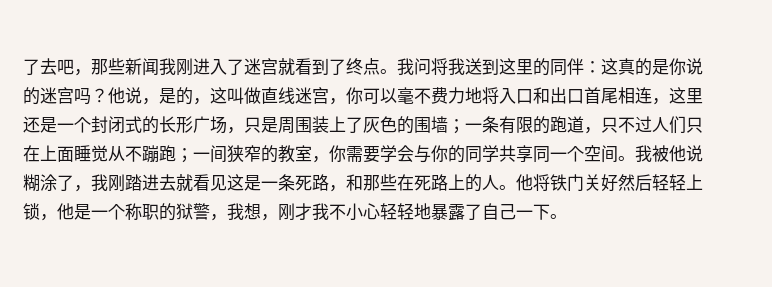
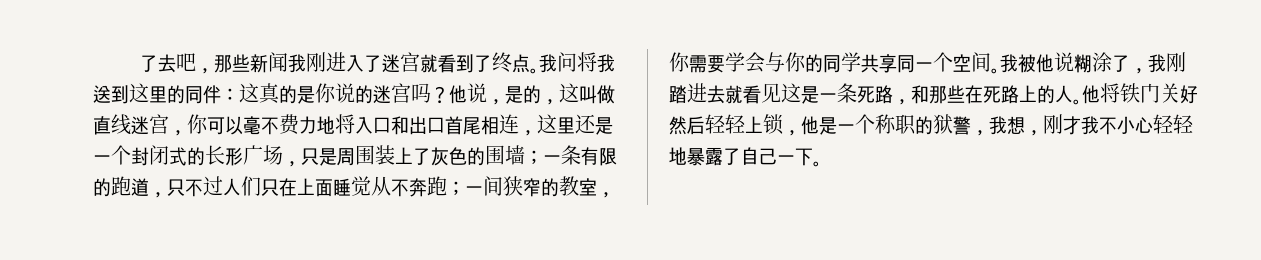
- 他说，是的，这叫做直线迷宫，你可以毫不费力地将入口和出口首尾相连，这里还是一个封闭式的长形广场，只是周围装上了灰色的围墙；一条有限的跑道，只不过人们只在上面睡觉从不蹦跑；一间狭窄的教室，你需要学会与你的同学共享同一个空间。
+ 他说，是的，这叫做直线迷宫，你可以毫不费力地将入口和出口首尾相连，这里还是一个封闭式的长形广场，只是周围装上了灰色的围墙；一条有限的跑道，只不过人们只在上面睡觉从不奔跑；一间狭窄的教室，你需要学会与你的同学共享同一个空间。

